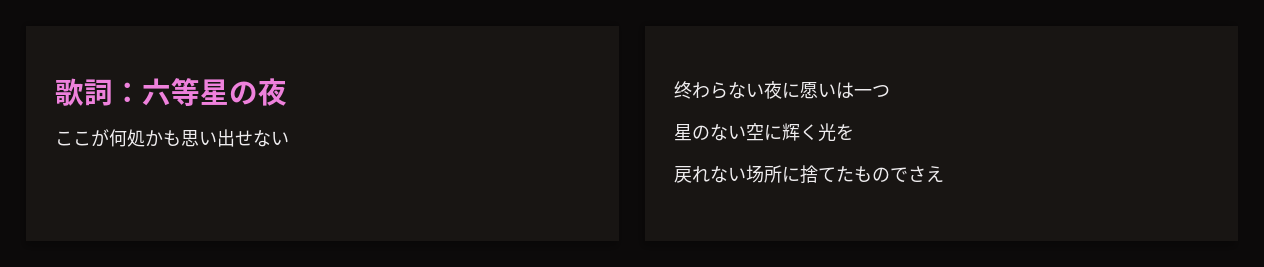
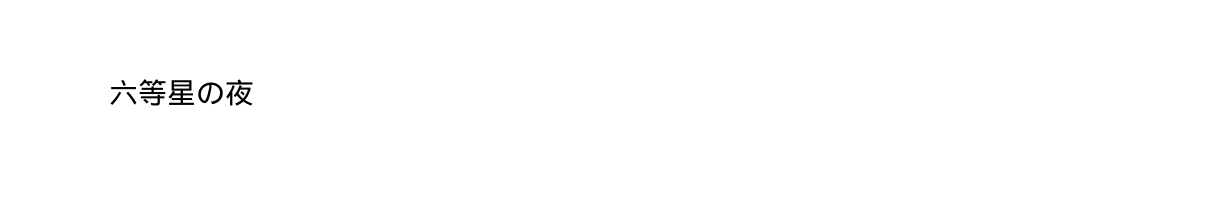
- 歌詞：六等星の夜
+ 六等星の夜
- ここが何処かも思い出せない
- 终わらない夜に愿いは一つ
- 星のない空に辉く光を
- 戻れない场所に捨てたものでさえ

